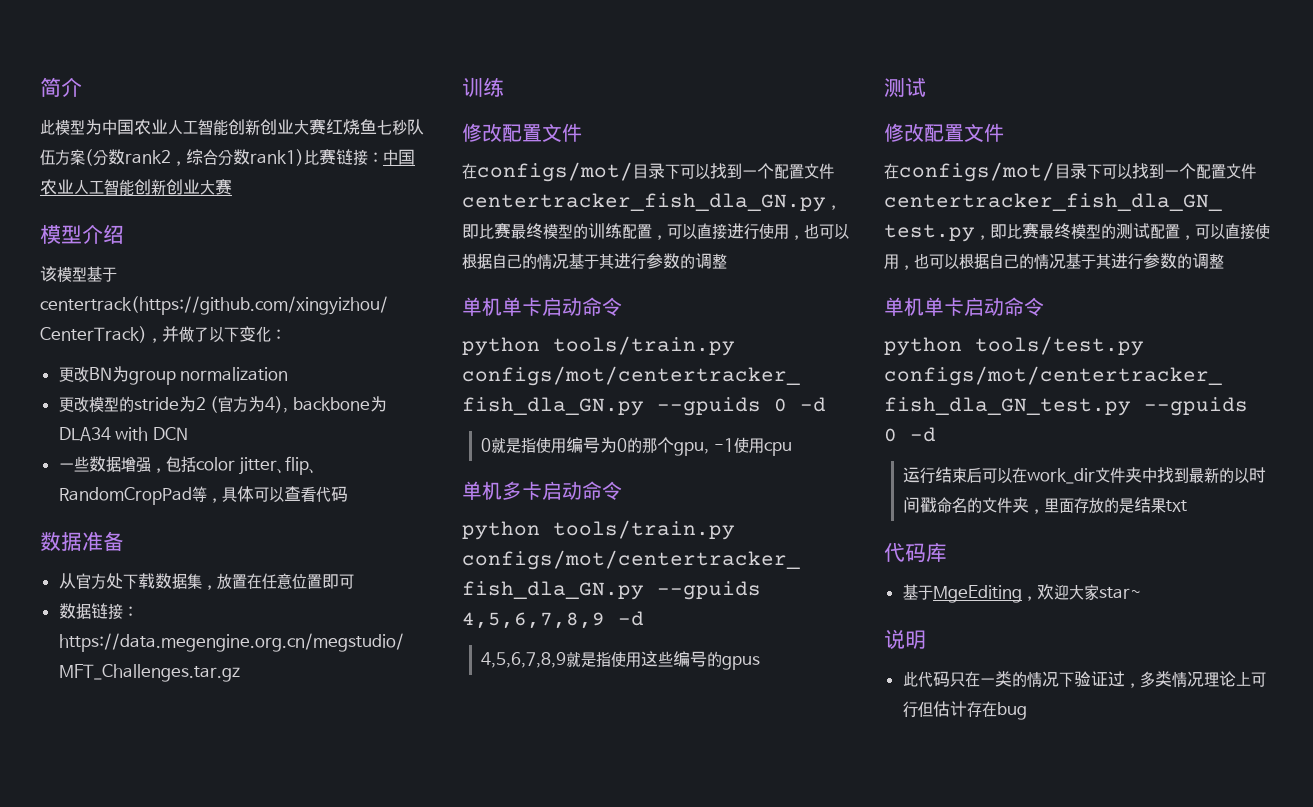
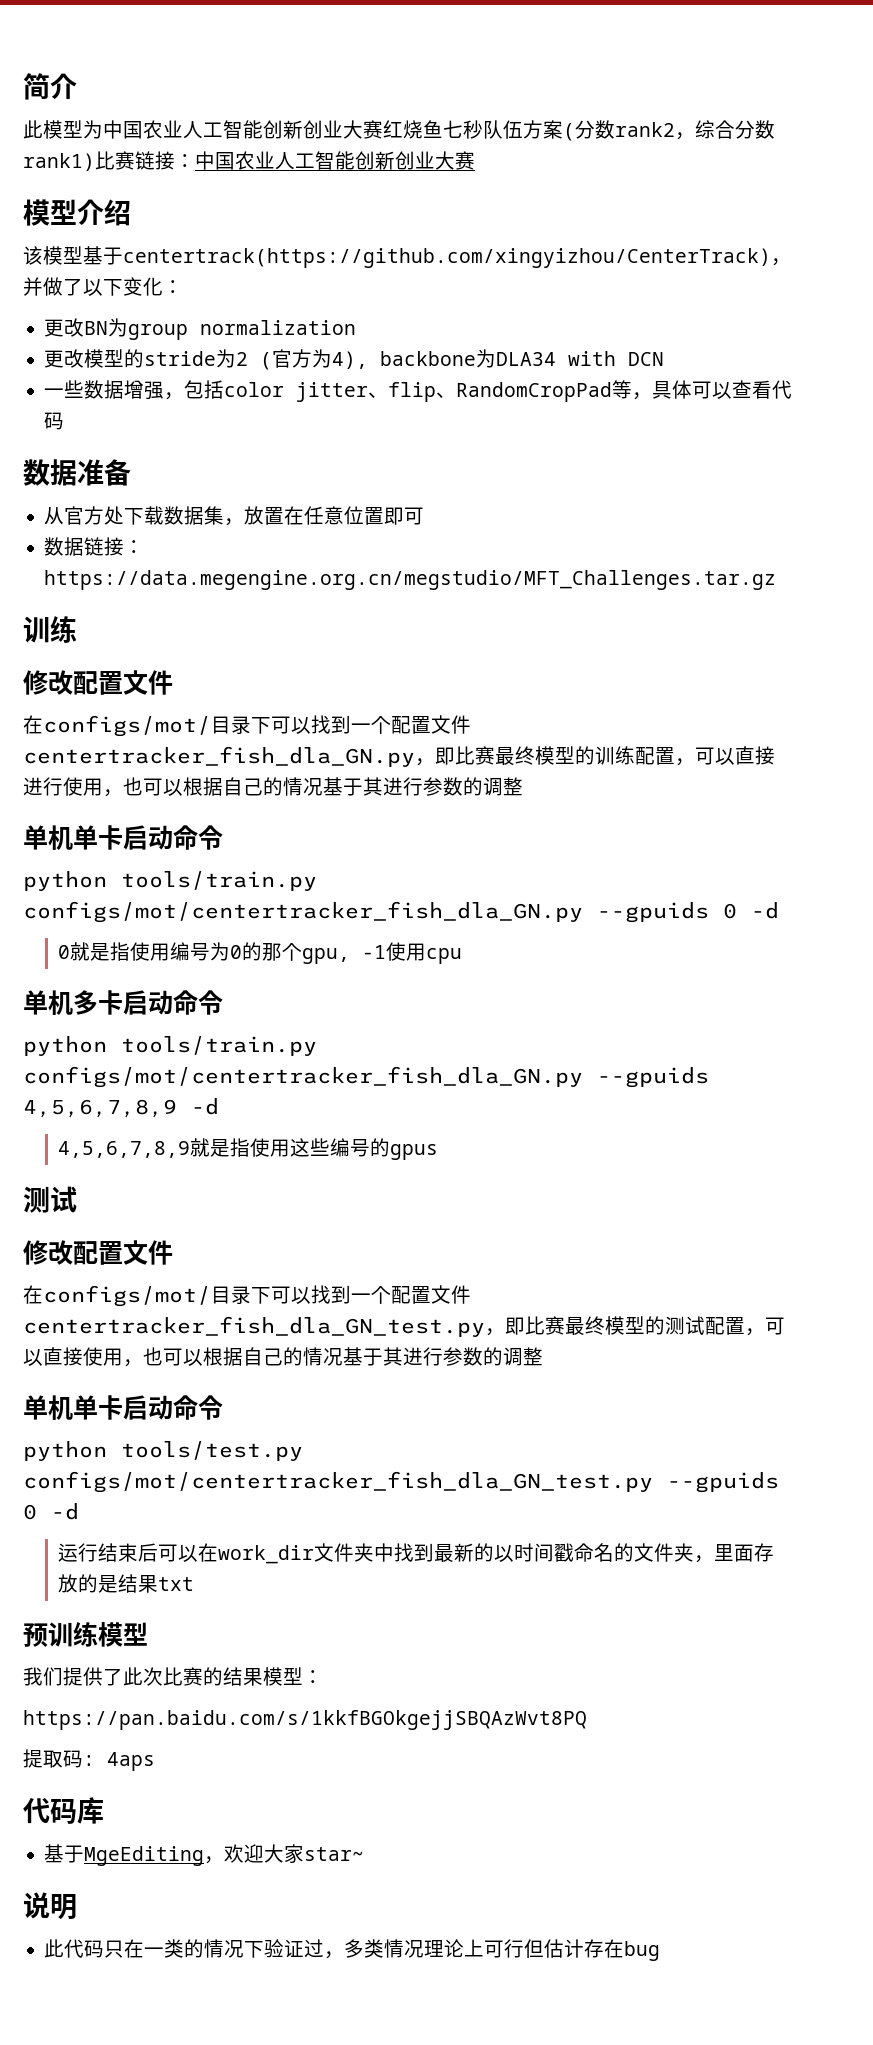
+ 预训练模型
+ 我们提供了此次比赛的结果模型：
+ https://pan.baidu.com/s/1kkfBGOkgejjSBQAzWvt8PQ
+ 提取码: 4aps

